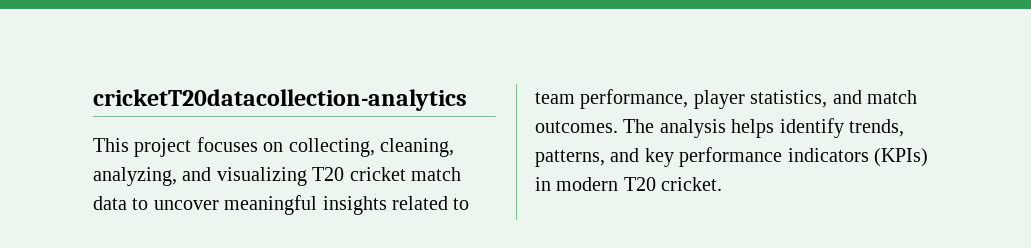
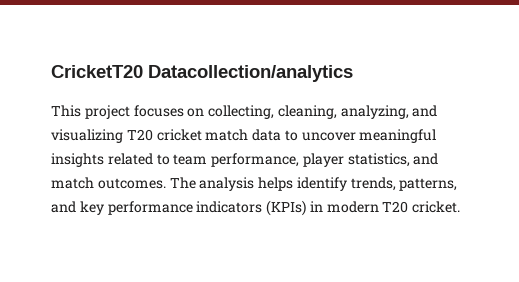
- cricketT20datacollection-analytics
+ CricketT20 Datacollection/analytics

